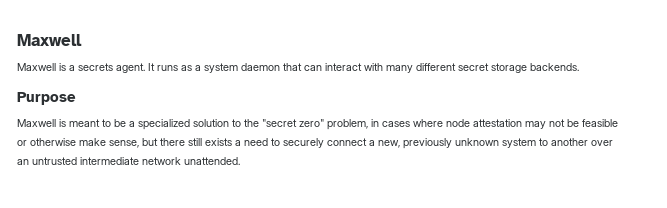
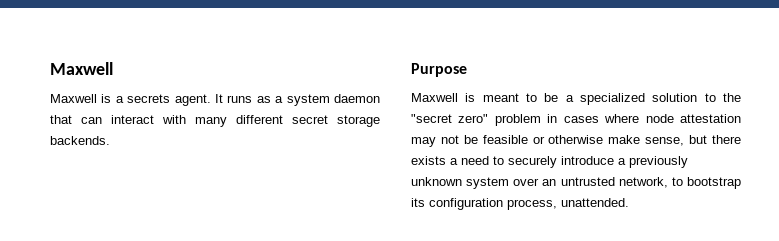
- Maxwell is meant to be a specialized solution to the "secret zero" problem, in cases where node attestation may not be feasible or otherwise make sense, but there still exists a need to securely connect a new, previously unknown system to another over an untrusted intermediate network unattended.
+ Maxwell is meant to be a specialized solution to the "secret zero" problem in cases where node attestation may not be feasible or otherwise make sense, but there exists a need to securely introduce a previously unknown system over an untrusted network, to bootstrap its configuration process, unattended.

